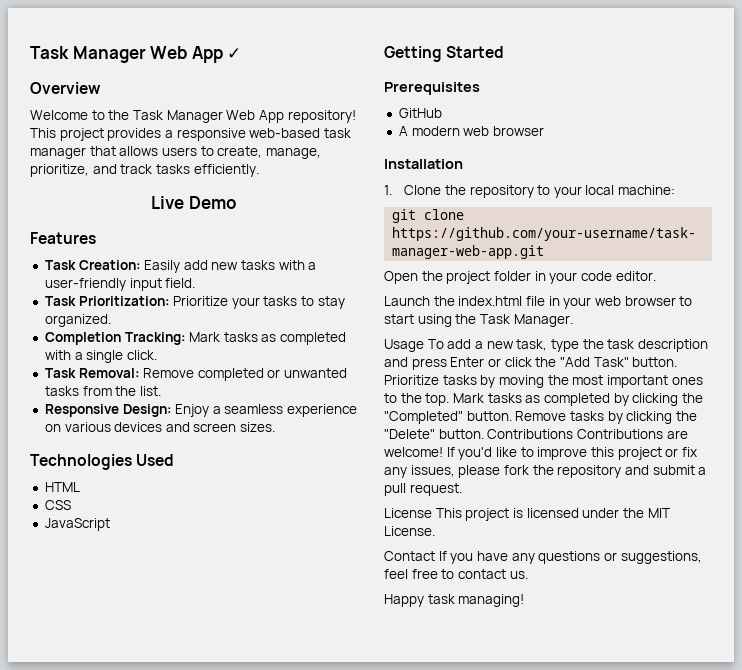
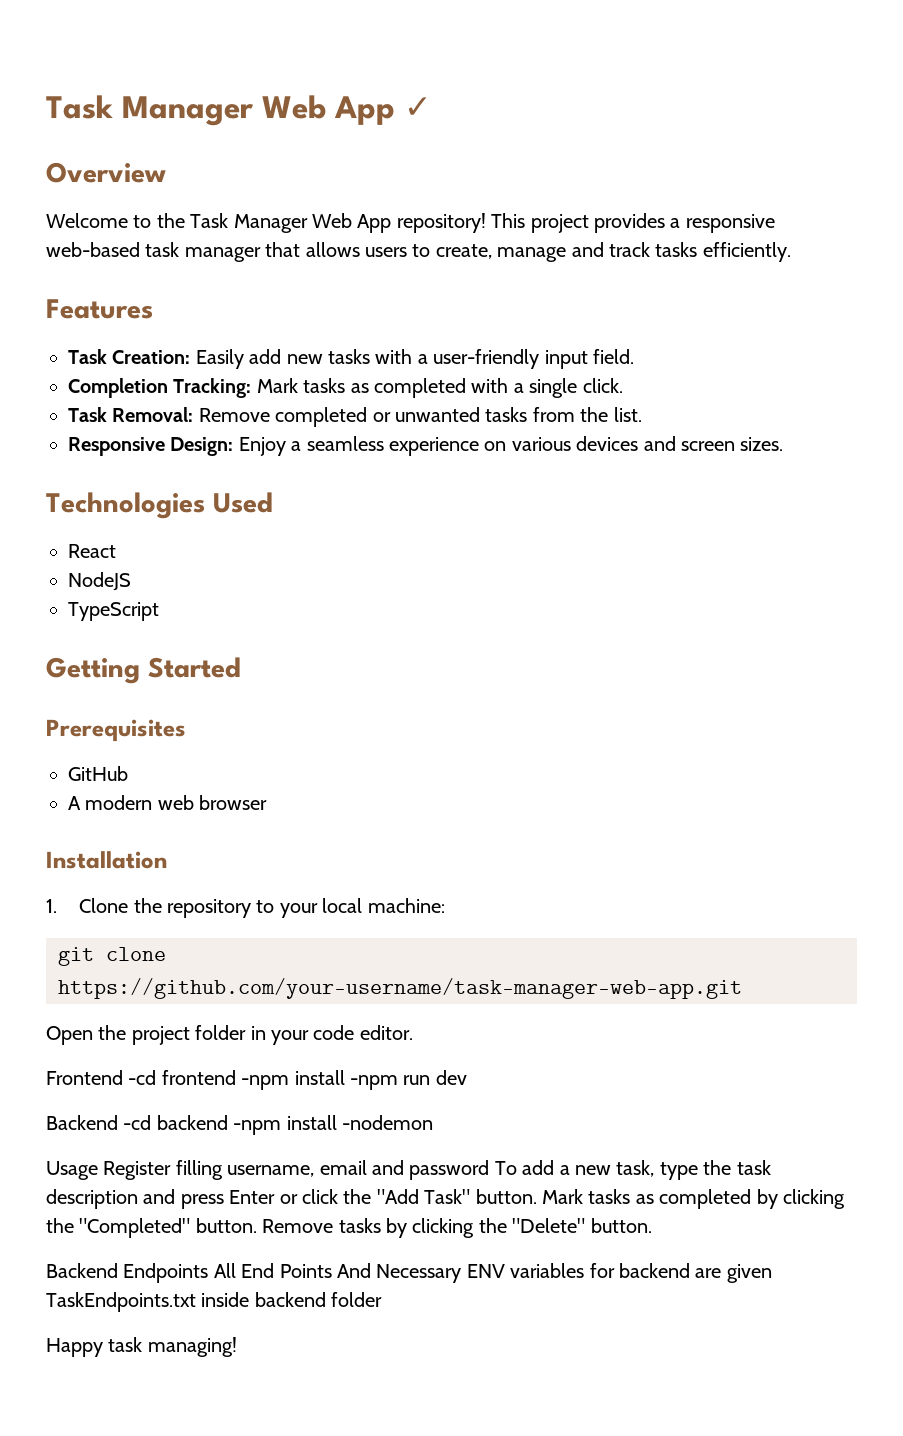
- This project provides a responsive web-based task manager that allows users to create, manage, prioritize, and track tasks efficiently.
+ This project provides a responsive web-based task manager that allows users to create, manage and track tasks efficiently.
- Live Demo
- Task Prioritization: Prioritize your tasks to stay organized.
- HTML
- CSS
- JavaScript
+ React
+ NodeJS
+ TypeScript
- Launch the index.html file in your web browser to start using the Task Manager.
- Usage To add a new task, type the task description and press Enter or click the "Add Task" button.
+ Frontend -cd frontend -npm install -npm run dev
+ Backend -cd backend -npm install -nodemon
+ Usage Register filling username, email and password To add a new task, type the task description and press Enter or click the "Add Task" button.
- Prioritize tasks by moving the most important ones to the top.
- Remove tasks by clicking the "Delete" button. Contributions Contributions are welcome! If you'd like to improve this project or fix any issues, please fork the repository and submit a pull request.
- License This project is licensed under the MIT License.
- Contact If you have any questions or suggestions, feel free to contact us.
+ Remove tasks by clicking the "Delete" button.
+ Backend Endpoints All End Points And Necessary ENV variables for backend are given TaskEndpoints.txt inside backend folder

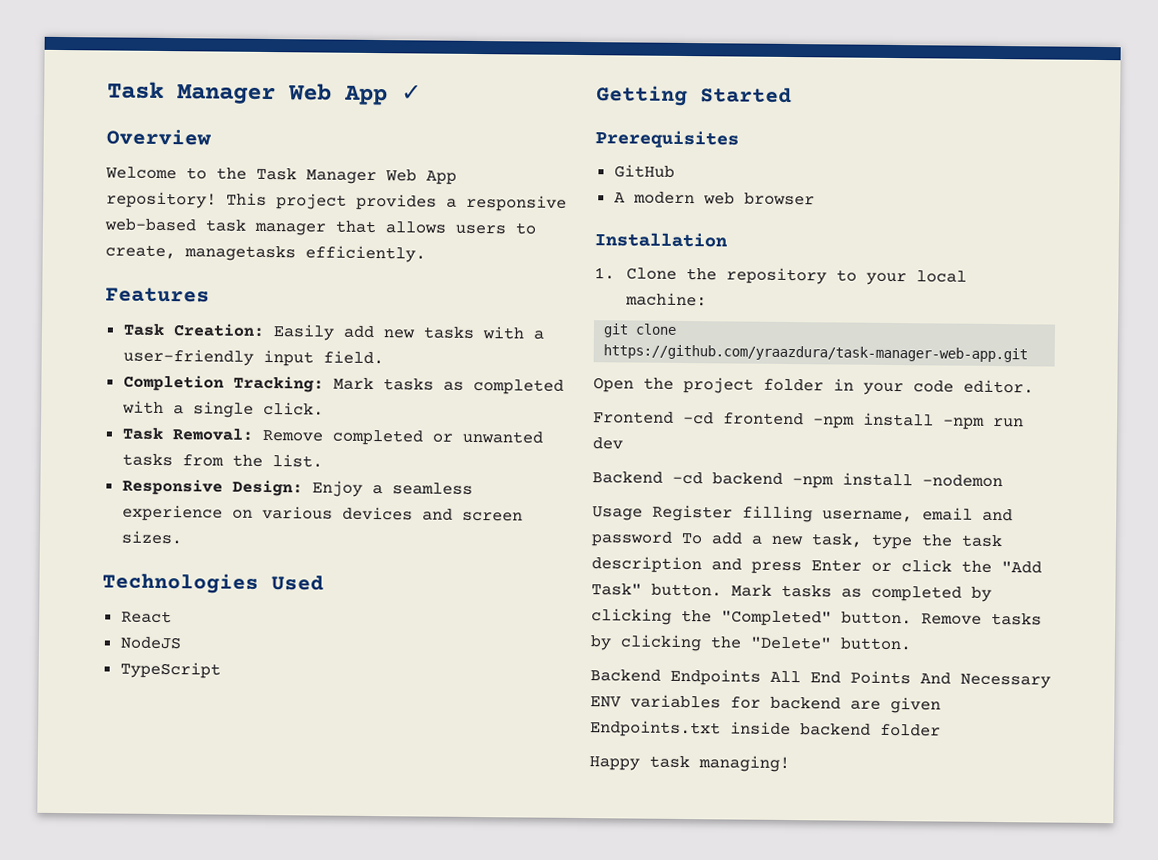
- This project provides a responsive web-based task manager that allows users to create, manage and track tasks efficiently.
+ This project provides a responsive web-based task manager that allows users to create, managetasks efficiently.
- git clone https://github.com/your-username/task-manager-web-app.git
+ git clone https://github.com/yraazdura/task-manager-web-app.git
- Backend Endpoints All End Points And Necessary ENV variables for backend are given TaskEndpoints.txt inside backend folder
+ Backend Endpoints All End Points And Necessary ENV variables for backend are given Endpoints.txt inside backend folder

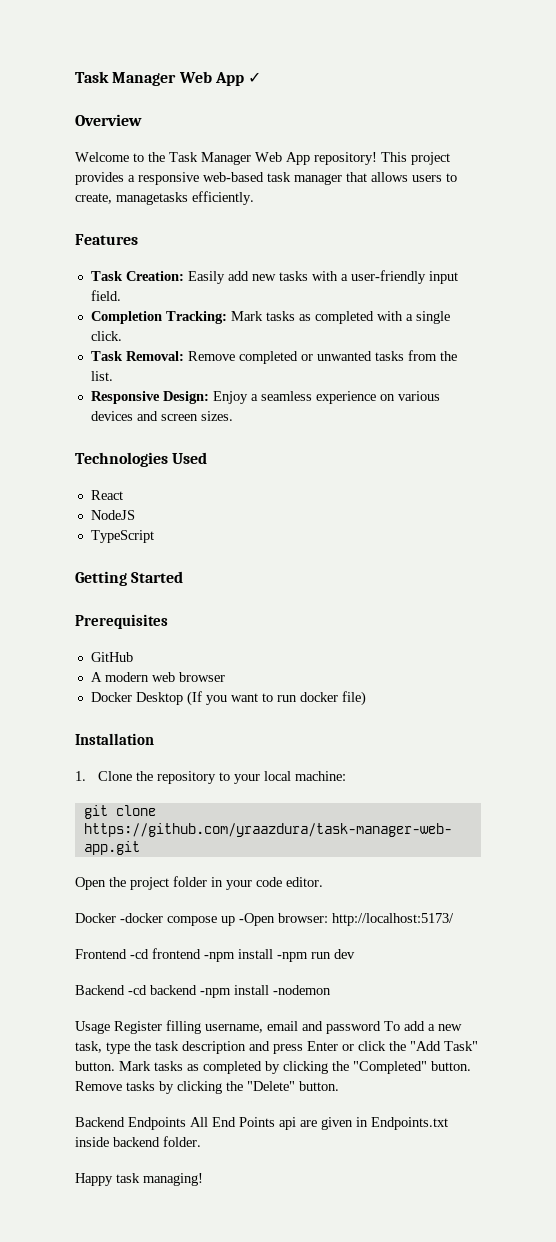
+ Docker Desktop (If you want to run docker file)
+ Docker -docker compose up -Open browser: http://localhost:5173/
- Backend Endpoints All End Points And Necessary ENV variables for backend are given Endpoints.txt inside backend folder
+ Backend Endpoints All End Points api are given in Endpoints.txt inside backend folder.

